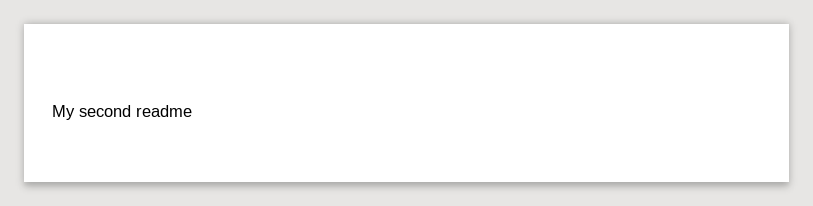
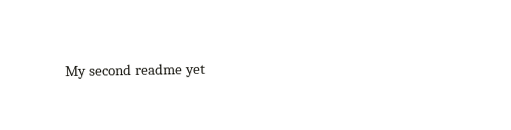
- My second readme
+ My second readme yet

